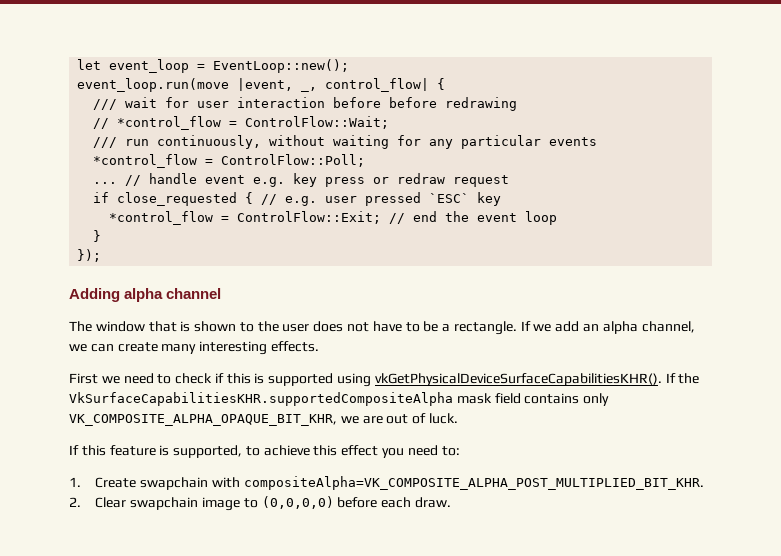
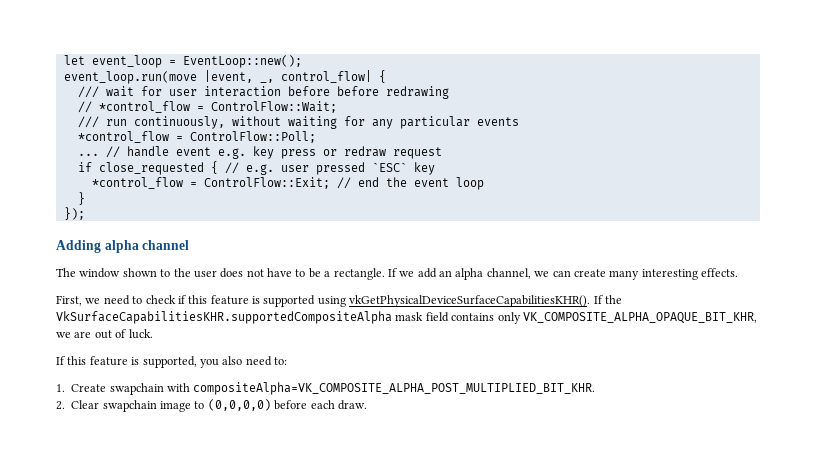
- The window that is shown to the user does not have to be a rectangle.
+ The window shown to the user does not have to be a rectangle.
- First we need to check if this is supported using vkGetPhysicalDeviceSurfaceCapabilitiesKHR().
+ First, we need to check if this feature is supported using vkGetPhysicalDeviceSurfaceCapabilitiesKHR().
- If this feature is supported, to achieve this effect you need to:
+ If this feature is supported, you also need to:

